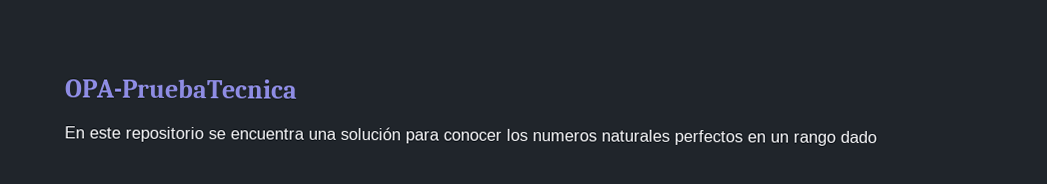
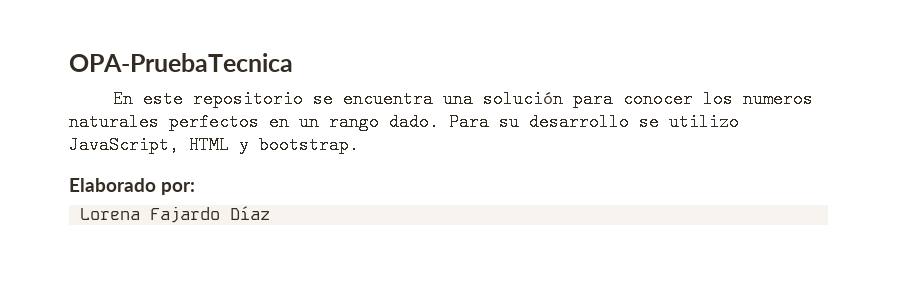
- En este repositorio se encuentra una solución para conocer los numeros naturales perfectos en un rango dado
+ En este repositorio se encuentra una solución para conocer los numeros naturales perfectos en un rango dado. Para su desarrollo se utilizo JavaScript, HTML y bootstrap.
+ Elaborado por:
+ Lorena Fajardo Díaz

